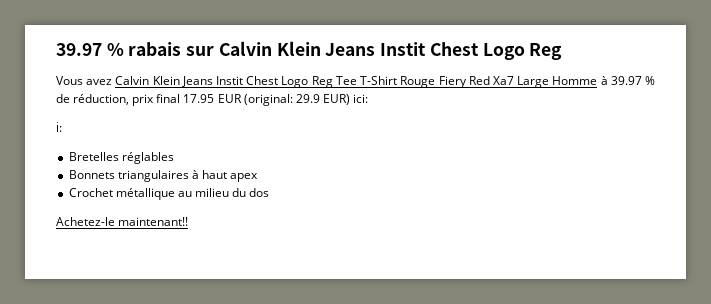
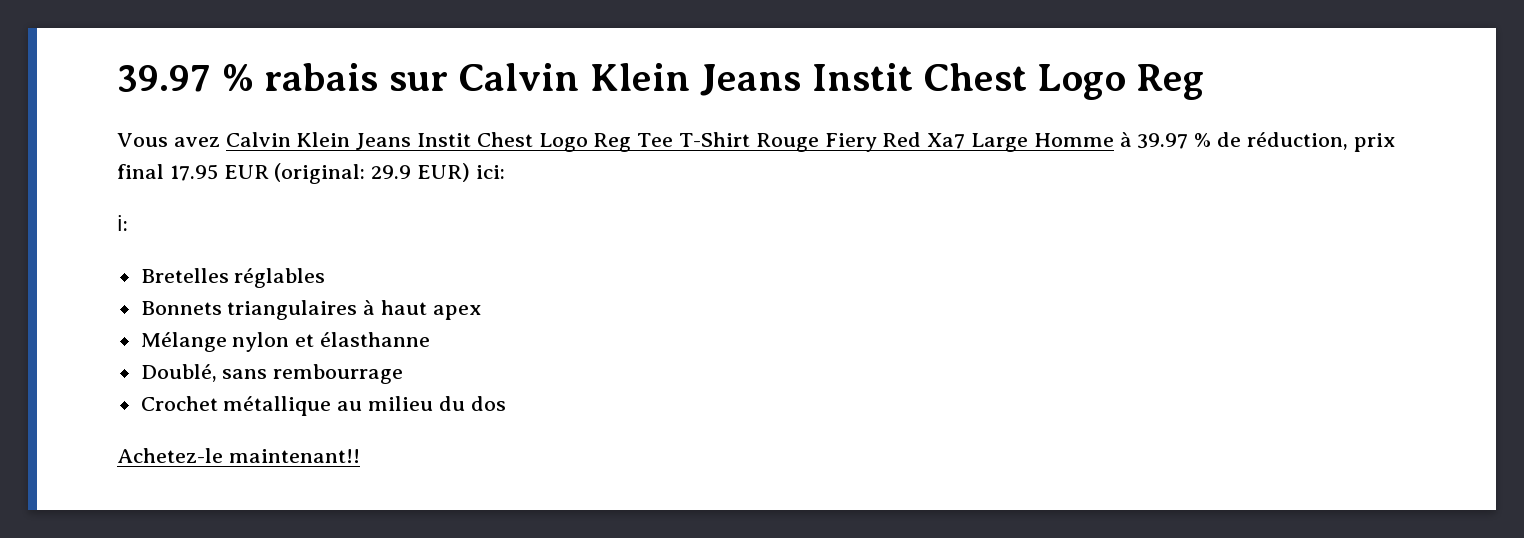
+ Mélange nylon et élasthanne
+ Doublé, sans rembourrage

